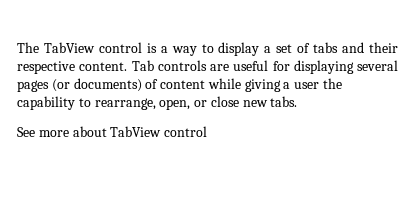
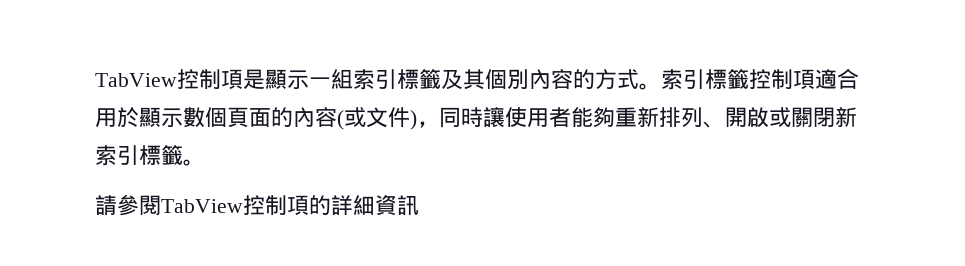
- The TabView control is a way to display a set of tabs and their respective content. Tab controls are useful for displaying several pages (or documents) of content while giving a user the capability to rearrange, open, or close new tabs.
- See more about TabView control
+ TabView控制項是顯示一組索引標籤及其個別內容的方式。索引標籤控制項適合用於顯示數個頁面的內容(或文件)，同時讓使用者能夠重新排列、開啟或關閉新索引標籤。
+ 請參閱TabView控制項的詳細資訊

